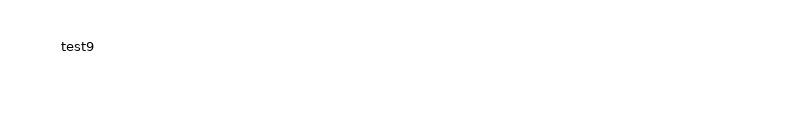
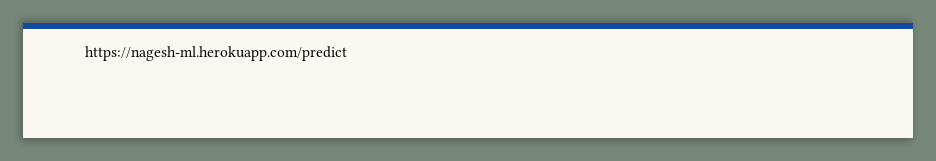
- test9
+ https://nagesh-ml.herokuapp.com/predict

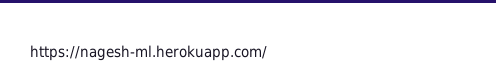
- https://nagesh-ml.herokuapp.com/predict
+ https://nagesh-ml.herokuapp.com/

